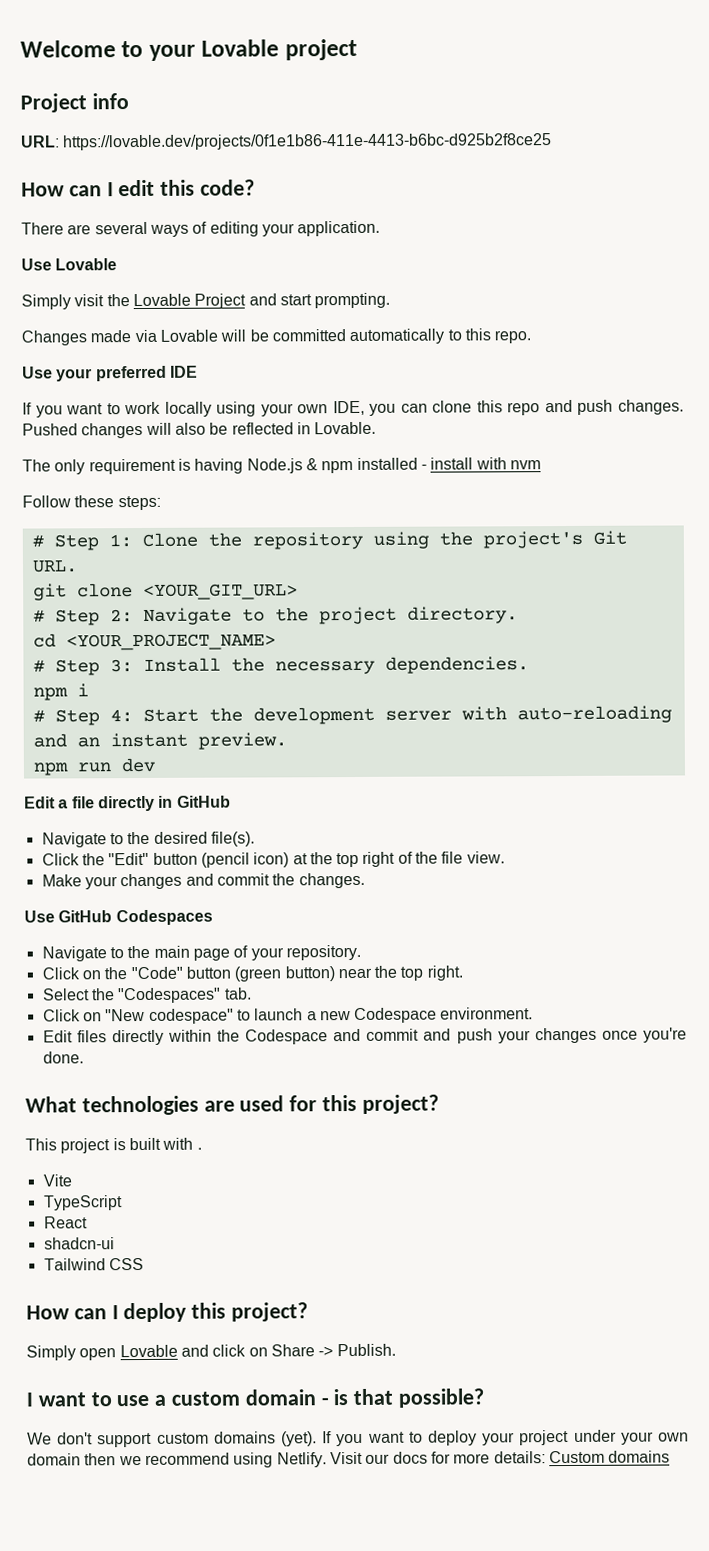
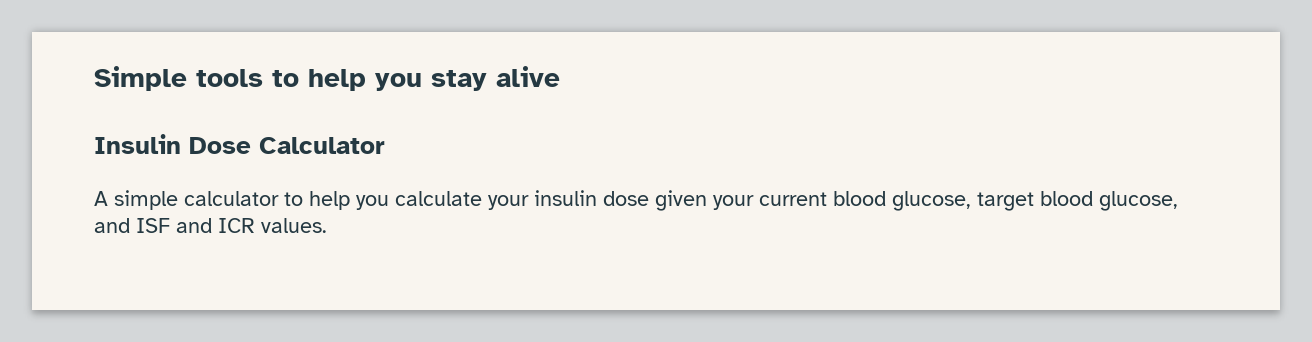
- Welcome to your Lovable project
- Project info
- URL: https://lovable.dev/projects/0f1e1b86-411e-4413-b6bc-d925b2f8ce25
- How can I edit this code?
- There are several ways of editing your application.
- Use Lovable
- Simply visit the Lovable Project and start prompting.
- Changes made via Lovable will be committed automatically to this repo.
- Use your preferred IDE
- If you want to work locally using your own IDE, you can clone this repo and push changes. Pushed changes will also be reflected in Lovable.
- The only requirement is having Node.js & npm installed - install with nvm
- Follow these steps:
- # Step 1: Clone the repository using the project's Git URL.
- git clone <YOUR_GIT_URL>
- # Step 2: Navigate to the project directory.
- cd <YOUR_PROJECT_NAME>
- # Step 3: Install the necessary dependencies.
- npm i
- # Step 4: Start the development server with auto-reloading and an instant preview.
- npm run dev
- Edit a file directly in GitHub
- Navigate to the desired file(s).
- Click the "Edit" button (pencil icon) at the top right of the file view.
- Make your changes and commit the changes.
- Use GitHub Codespaces
- Navigate to the main page of your repository.
- Click on the "Code" button (green button) near the top right.
- Select the "Codespaces" tab.
- Click on "New codespace" to launch a new Codespace environment.
- Edit files directly within the Codespace and commit and push your changes once you're done.
- What technologies are used for this project?
- This project is built with .
- Vite
- TypeScript
- React
- shadcn-ui
- Tailwind CSS
- How can I deploy this project?
- Simply open Lovable and click on Share -> Publish.
- I want to use a custom domain - is that possible?
- We don't support custom domains (yet). If you want to deploy your project under your own domain then we recommend using Netlify. Visit our docs for more details: Custom domains
+ Simple tools to help you stay alive
+ Insulin Dose Calculator
+ A simple calculator to help you calculate your insulin dose given your current blood glucose, target blood glucose, and ISF and ICR values.

